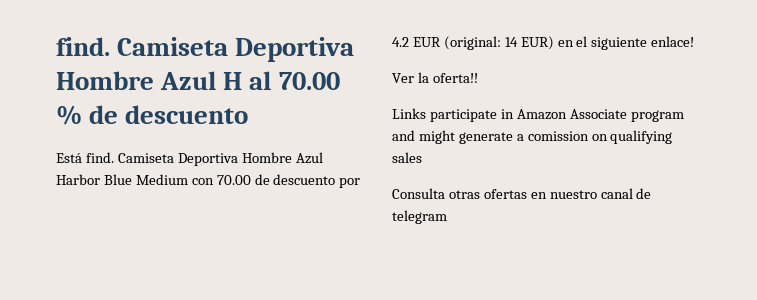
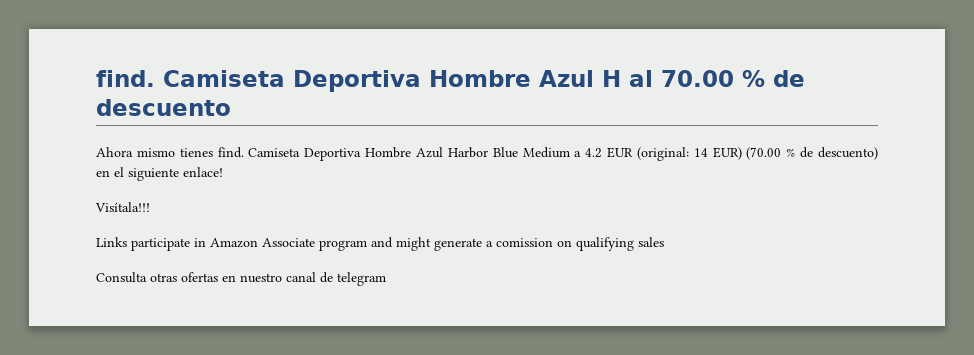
- Está find.
+ Ahora mismo tienes find.
- Camiseta Deportiva Hombre Azul Harbor Blue Medium con 70.00 de descuento por 4.2 EUR (original: 14 EUR) en el siguiente enlace!
+ Camiseta Deportiva Hombre Azul Harbor Blue Medium a 4.2 EUR (original: 14 EUR) (70.00 % de descuento) en el siguiente enlace!
- Ver la oferta!!
+ Visítala!!!

